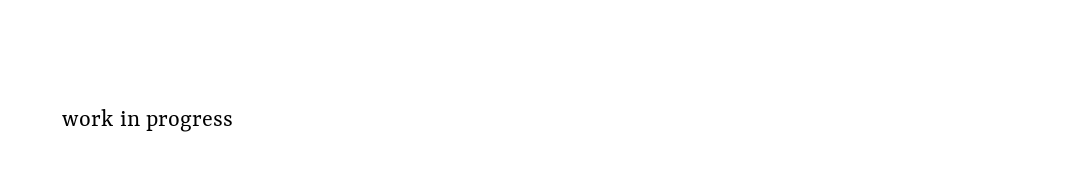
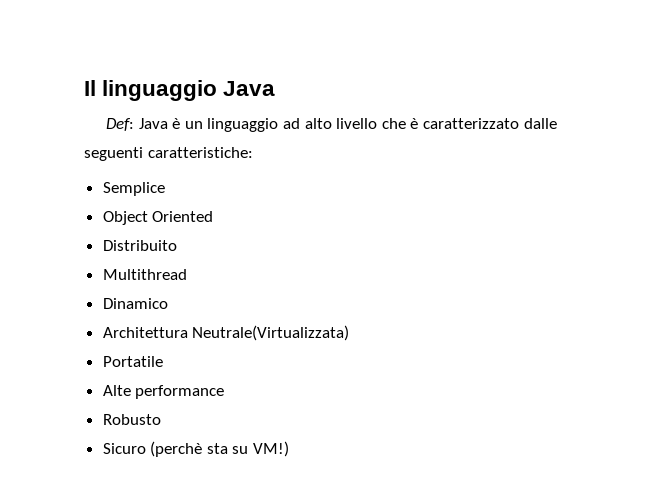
- work in progress
+ Il linguaggio Java
+ Def: Java è un linguaggio ad alto livello che è caratterizzato dalle seguenti caratteristiche:
+ Semplice
+ Object Oriented
+ Distribuito
+ Multithread
+ Dinamico
+ Architettura Neutrale(Virtualizzata)
+ Portatile
+ Alte performance
+ Robusto
+ Sicuro (perchè sta su VM!)

